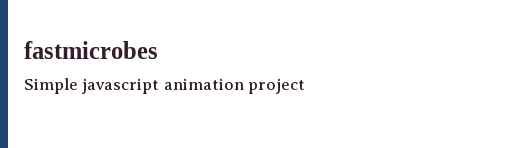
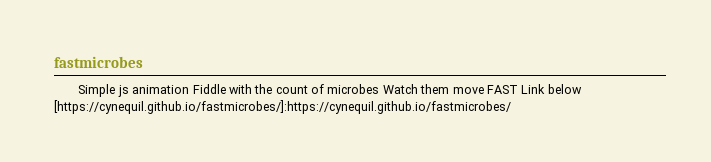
- Simple javascript animation project
+ Simple js animation Fiddle with the count of microbes Watch them move FAST Link below [https://cynequil.github.io/fastmicrobes/]:https://cynequil.github.io/fastmicrobes/

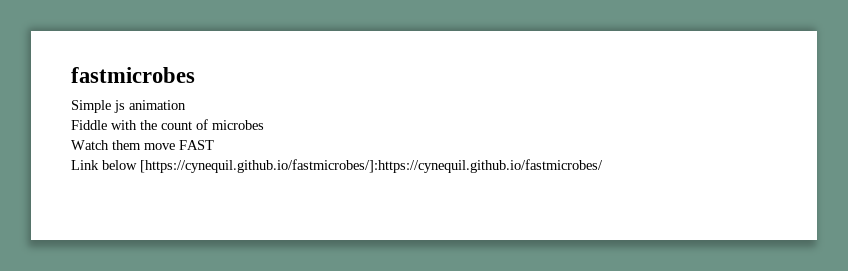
- Simple js animation Fiddle with the count of microbes Watch them move FAST Link below [https://cynequil.github.io/fastmicrobes/]:https://cynequil.github.io/fastmicrobes/
+ Simple js animation
+ Fiddle with the count of microbes
+ Watch them move FAST
+ Link below [https://cynequil.github.io/fastmicrobes/]:https://cynequil.github.io/fastmicrobes/

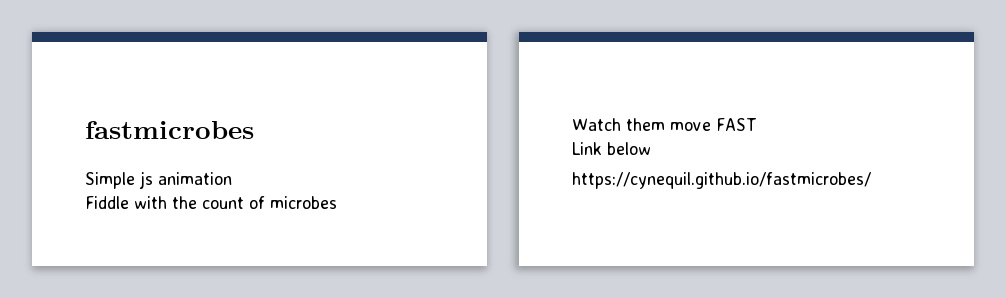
- Link below [https://cynequil.github.io/fastmicrobes/]:https://cynequil.github.io/fastmicrobes/
+ Link below
+ https://cynequil.github.io/fastmicrobes/

